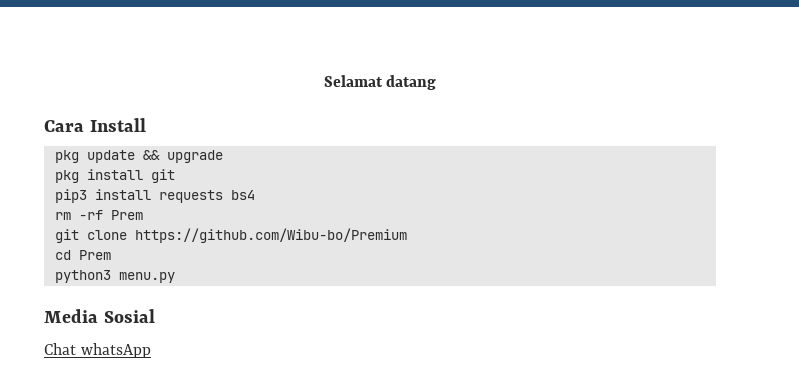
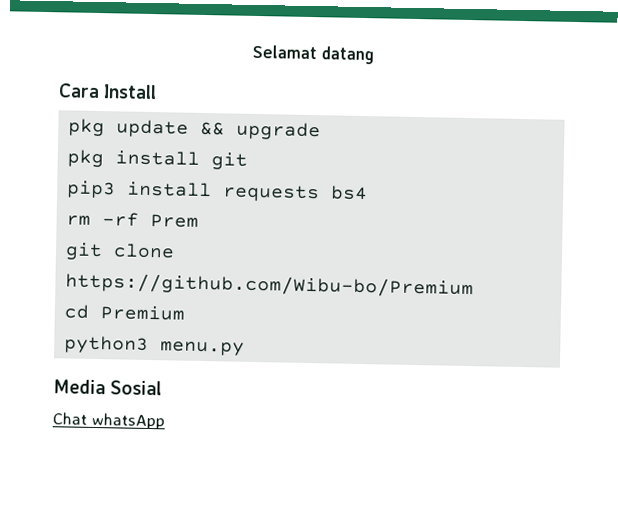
- cd Prem
+ cd Premium

